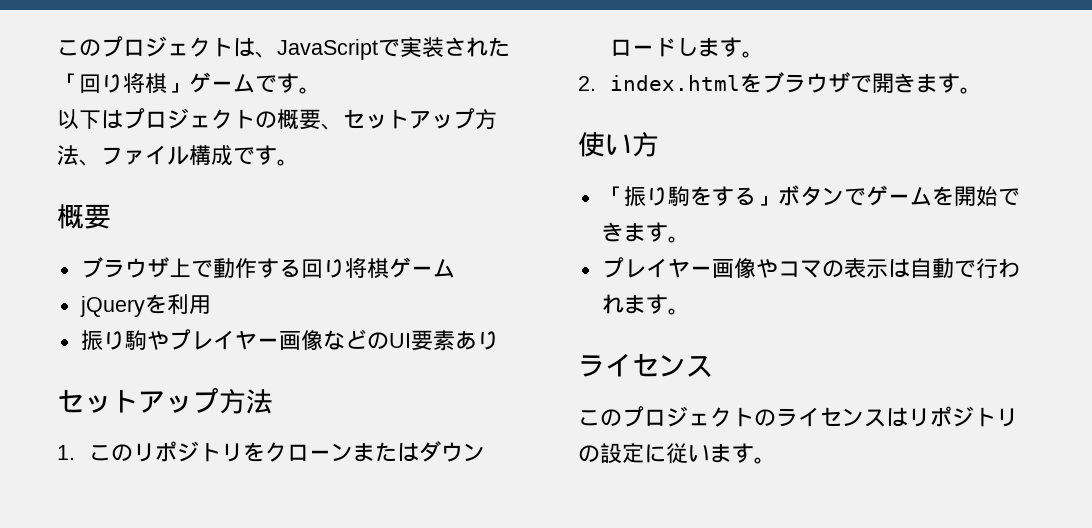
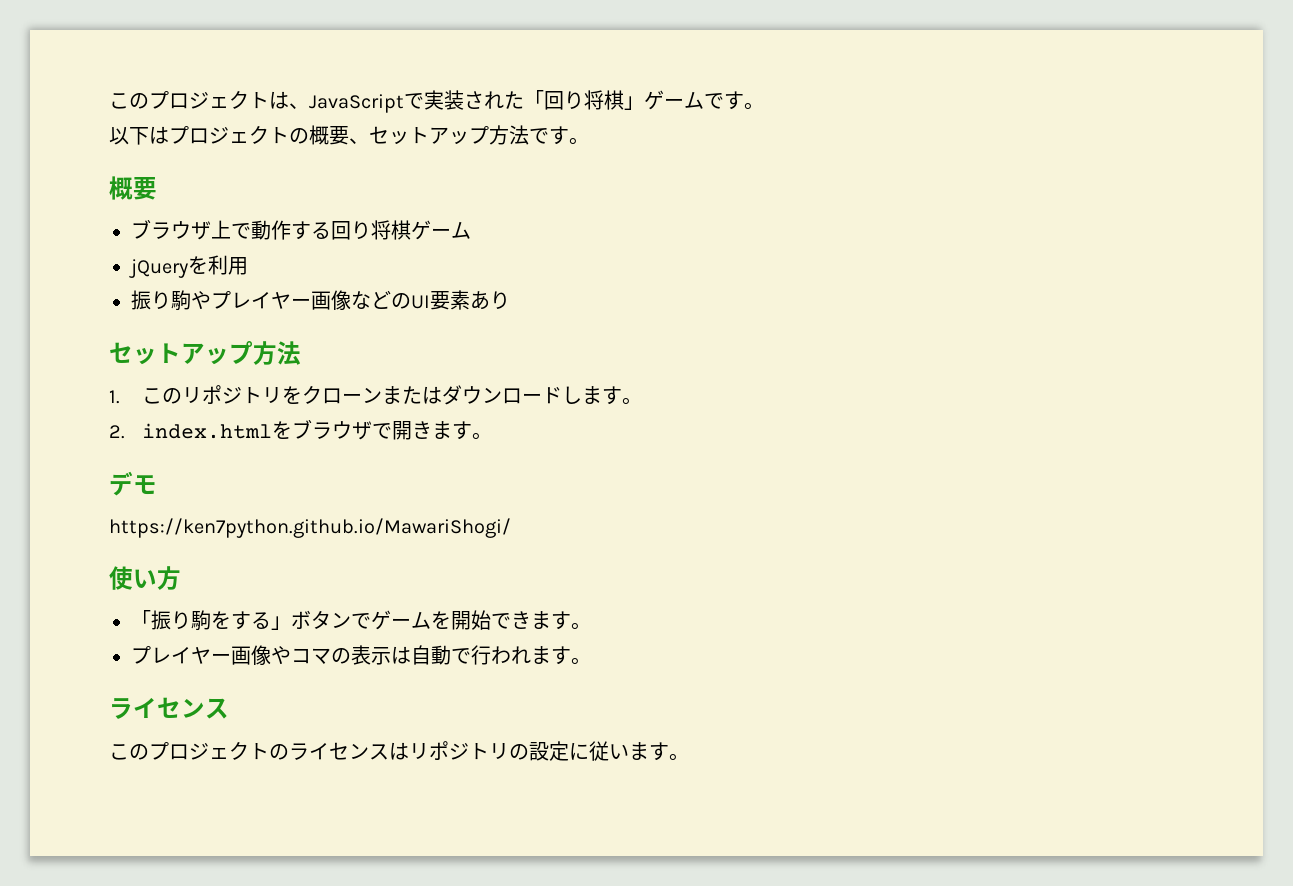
- 以下はプロジェクトの概要、セットアップ方法、ファイル構成です。
+ 以下はプロジェクトの概要、セットアップ方法です。
+ デモ
+ https://ken7python.github.io/MawariShogi/

